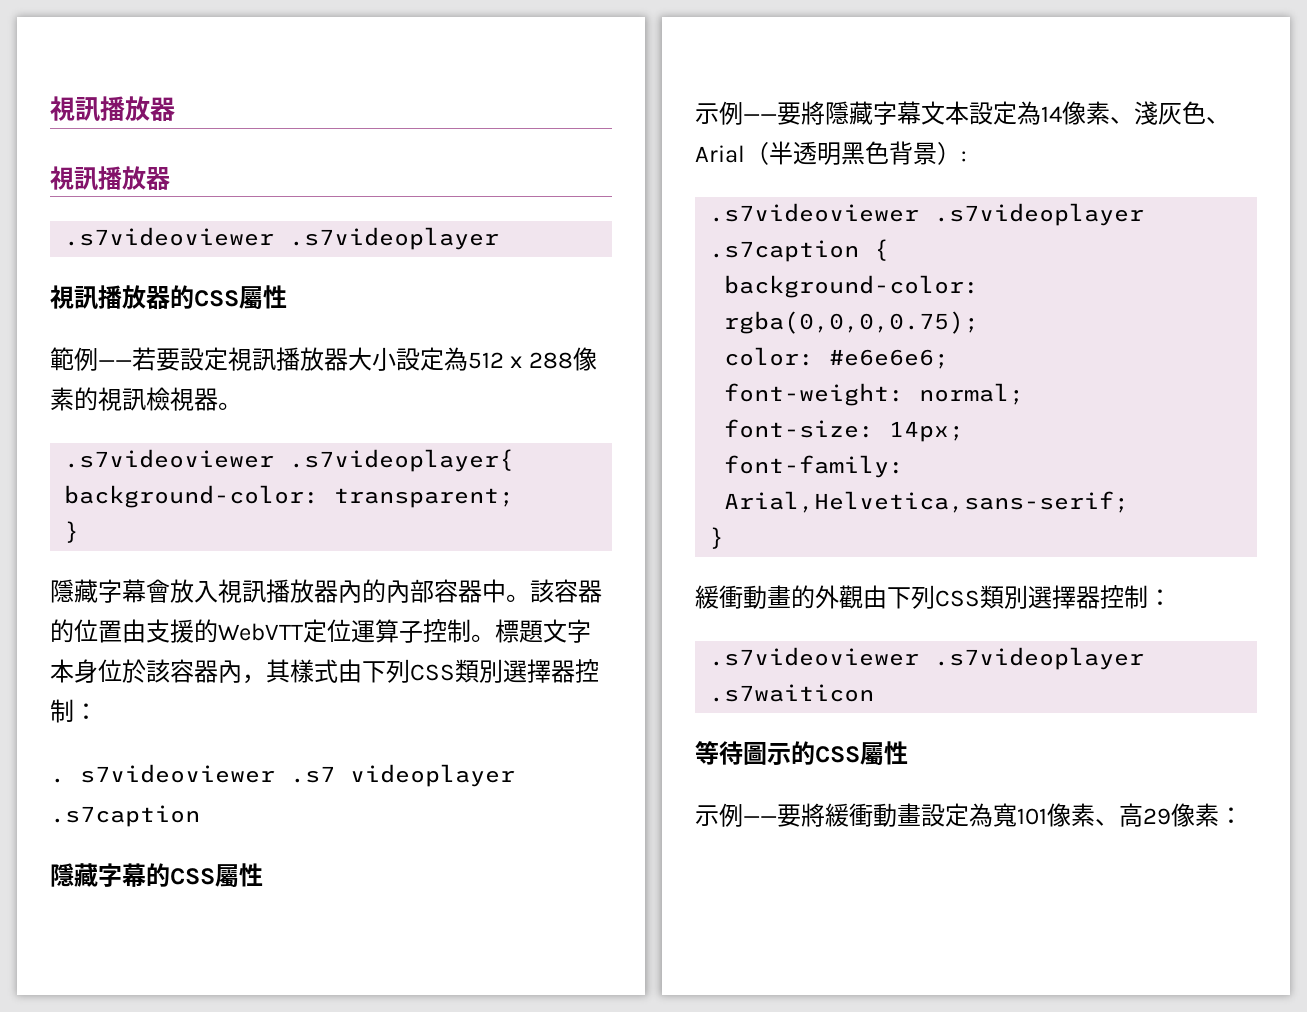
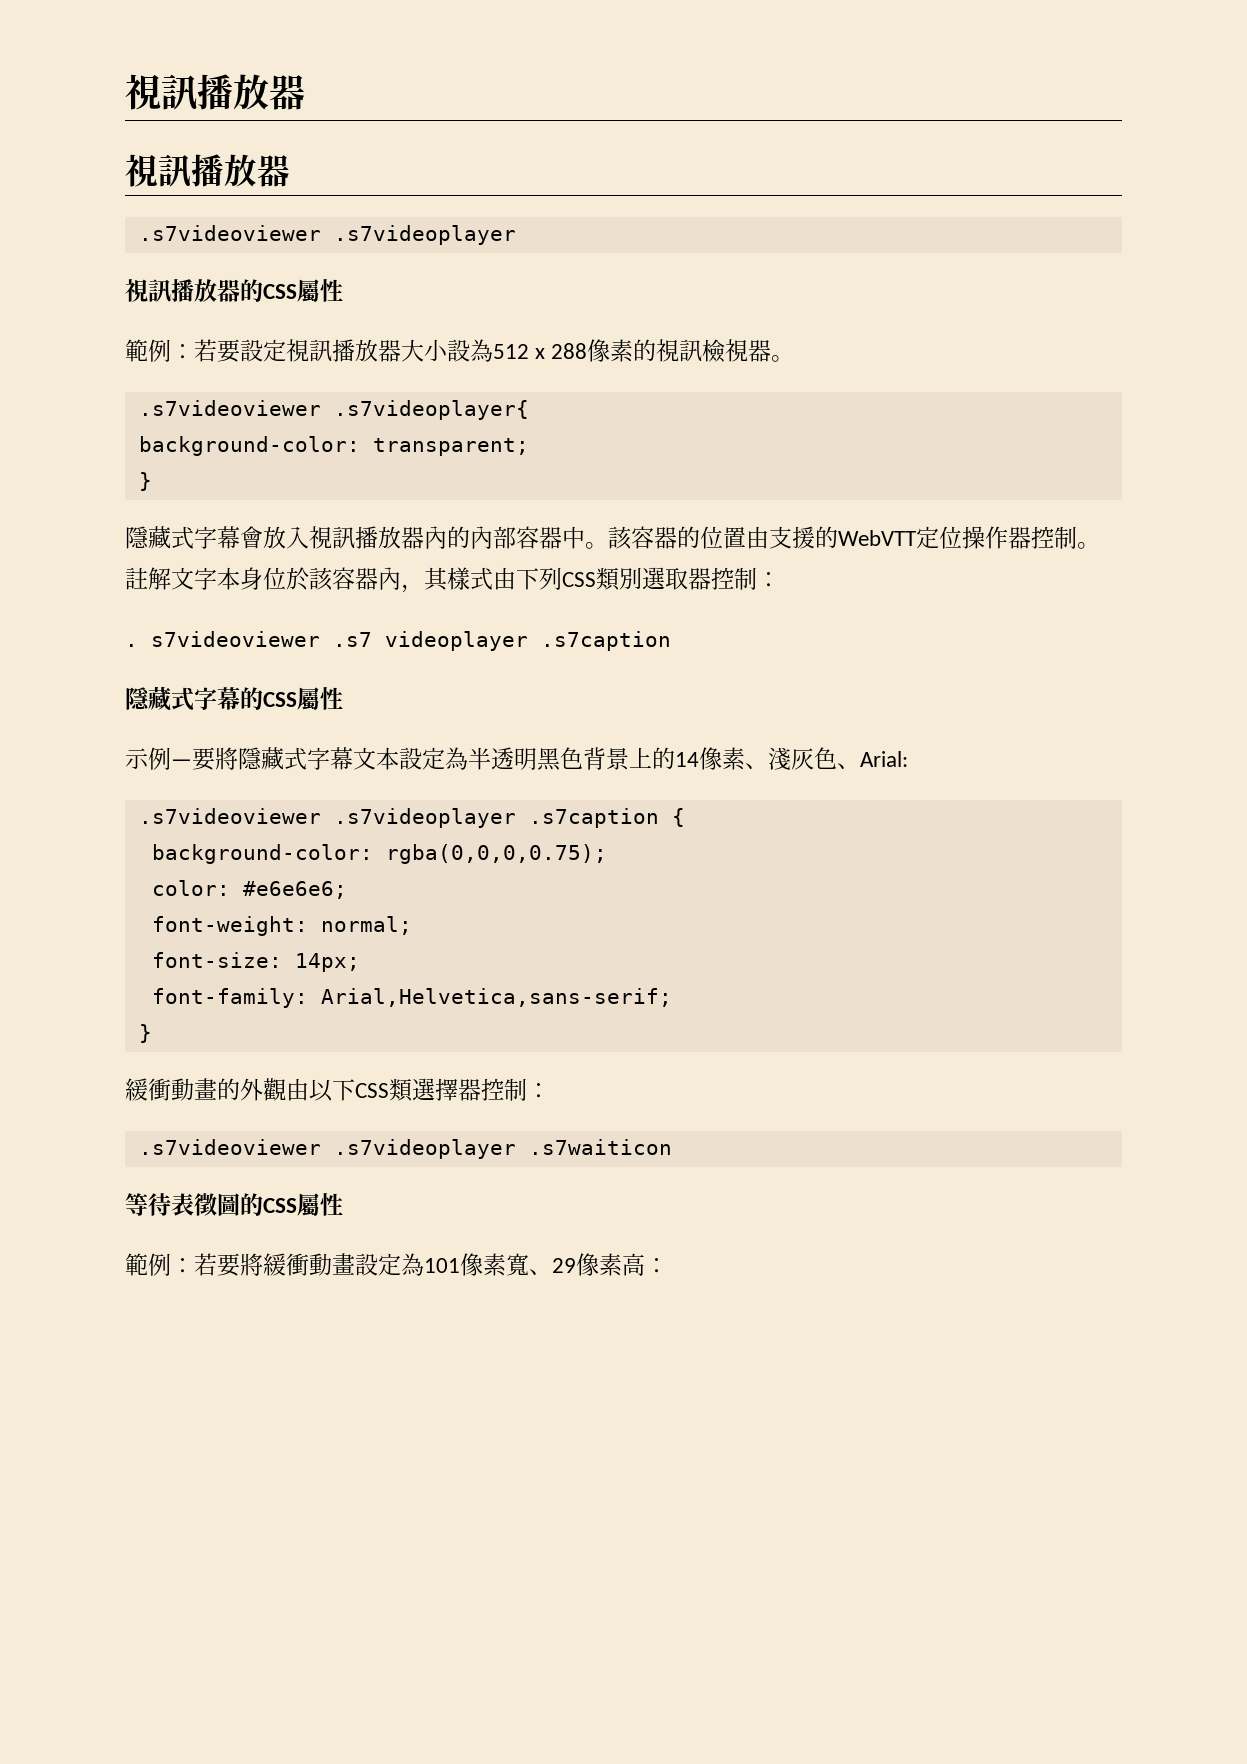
- 範例——若要設定視訊播放器大小設定為512 x 288像素的視訊檢視器。
+ 範例：若要設定視訊播放器大小設為512 x 288像素的視訊檢視器。
- 隱藏字幕會放入視訊播放器內的內部容器中。
+ 隱藏式字幕會放入視訊播放器內的內部容器中。
- 該容器的位置由支援的WebVTT定位運算子控制。標題文字本身位於該容器內，其樣式由下列CSS類別選擇器控制：
+ 該容器的位置由支援的WebVTT定位操作器控制。註解文字本身位於該容器內，其樣式由下列CSS類別選取器控制：
- 隱藏字幕的CSS屬性
+ 隱藏式字幕的CSS屬性
- 示例——要將隱藏字幕文本設定為14像素、淺灰色、Arial（半透明黑色背景）:
+ 示例—要將隱藏式字幕文本設定為半透明黑色背景上的14像素、淺灰色、Arial:
- 緩衝動畫的外觀由下列CSS類別選擇器控制：
+ 緩衝動畫的外觀由以下CSS類選擇器控制：
- 等待圖示的CSS屬性
- 示例——要將緩衝動畫設定為寬101像素、高29像素：
+ 等待表徵圖的CSS屬性
+ 範例：若要將緩衝動畫設定為101像素寬、29像素高：

